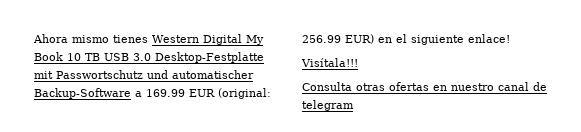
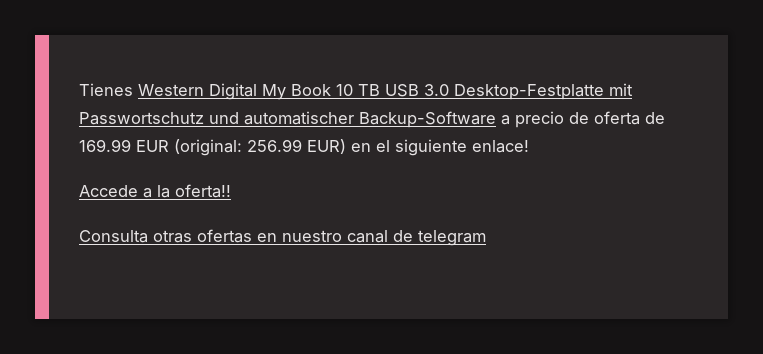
- Ahora mismo tienes Western Digital My Book 10 TB USB 3.0 Desktop-Festplatte mit Passwortschutz und automatischer Backup-Software a 169.99 EUR (original: 256.99 EUR) en el siguiente enlace!
+ Tienes Western Digital My Book 10 TB USB 3.0 Desktop-Festplatte mit Passwortschutz und automatischer Backup-Software a precio de oferta de 169.99 EUR (original: 256.99 EUR) en el siguiente enlace!
- Visítala!!!
+ Accede a la oferta!!

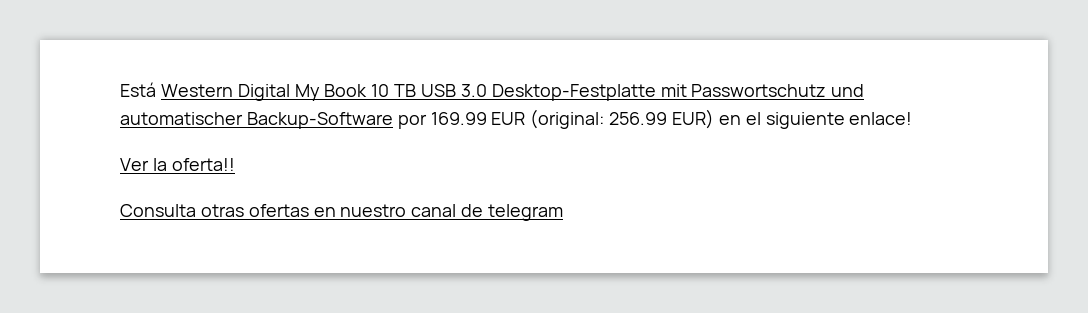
- Tienes Western Digital My Book 10 TB USB 3.0 Desktop-Festplatte mit Passwortschutz und automatischer Backup-Software a precio de oferta de 169.99 EUR (original: 256.99 EUR) en el siguiente enlace!
+ Está Western Digital My Book 10 TB USB 3.0 Desktop-Festplatte mit Passwortschutz und automatischer Backup-Software por 169.99 EUR (original: 256.99 EUR) en el siguiente enlace!
- Accede a la oferta!!
+ Ver la oferta!!

